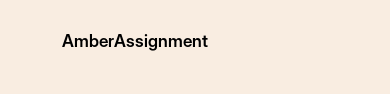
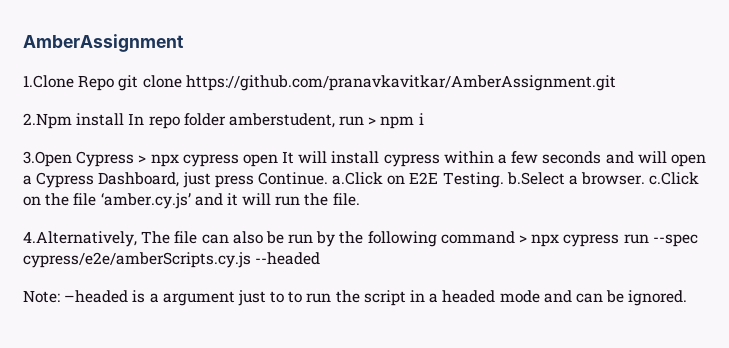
+ 1.Clone Repo git clone https://github.com/pranavkavitkar/AmberAssignment.git
+ 2.Npm install In repo folder amberstudent, run > npm i
+ 3.Open Cypress > npx cypress open It will install cypress within a few seconds and will open a Cypress Dashboard, just press Continue. a.Click on E2E Testing. b.Select a browser. c.Click on the file ‘amber.cy.js’ and it will run the file.
+ 4.Alternatively, The file can also be run by the following command > npx cypress run --spec cypress/e2e/amberScripts.cy.js --headed
+ Note: –headed is a argument just to to run the script in a headed mode and can be ignored.

